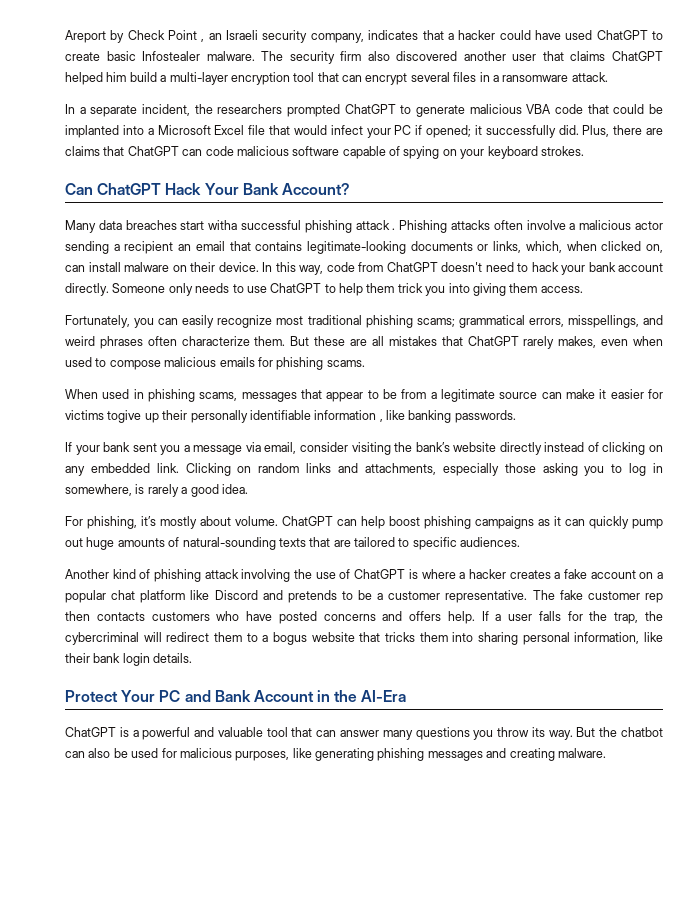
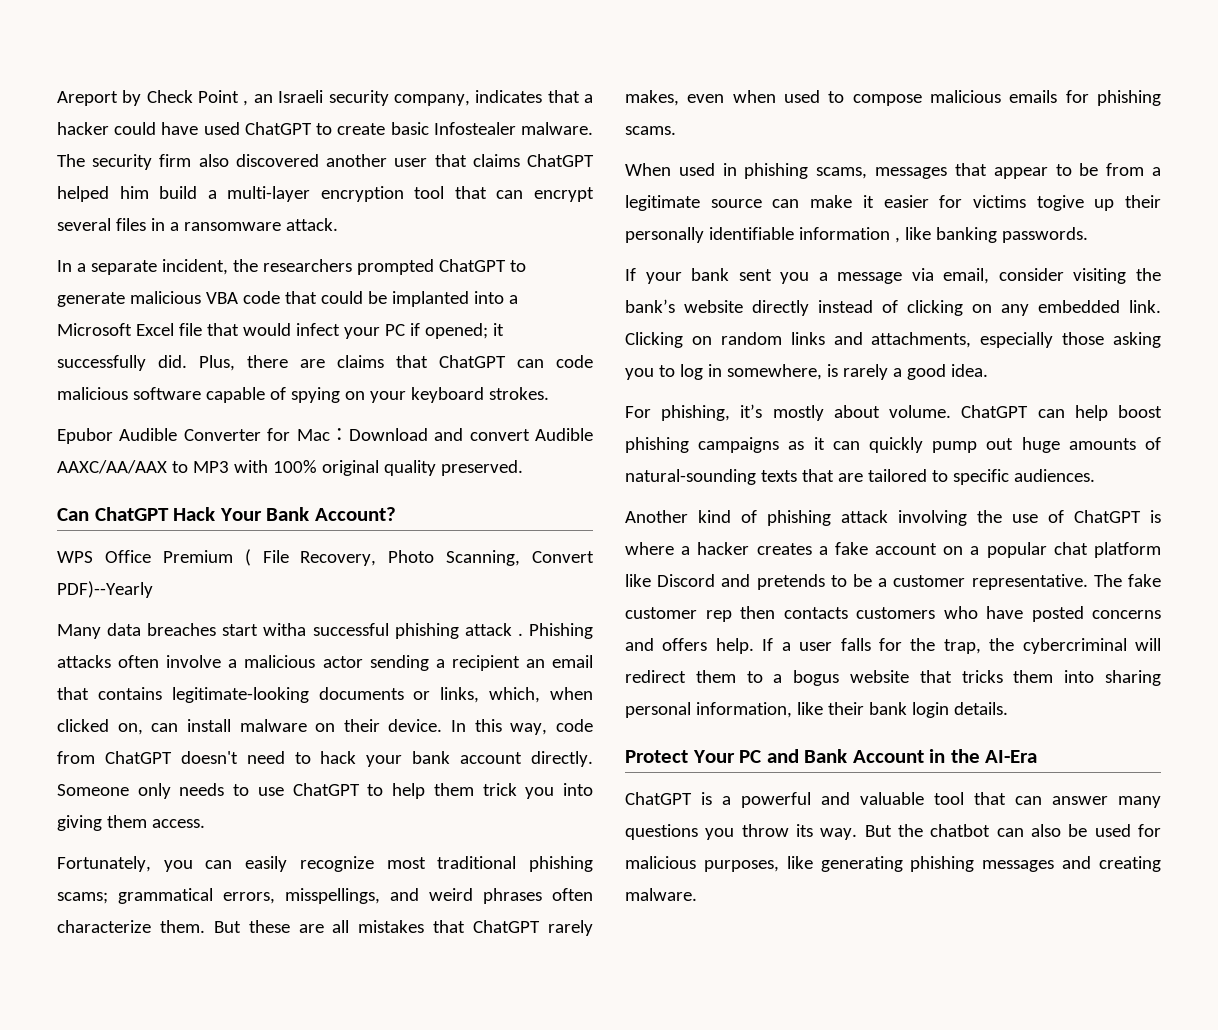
+ Epubor Audible Converter for Mac：Download and convert Audible AAXC/AA/AAX to MP3 with 100% original quality preserved.
+ WPS Office Premium ( File Recovery, Photo Scanning, Convert PDF)--Yearly

